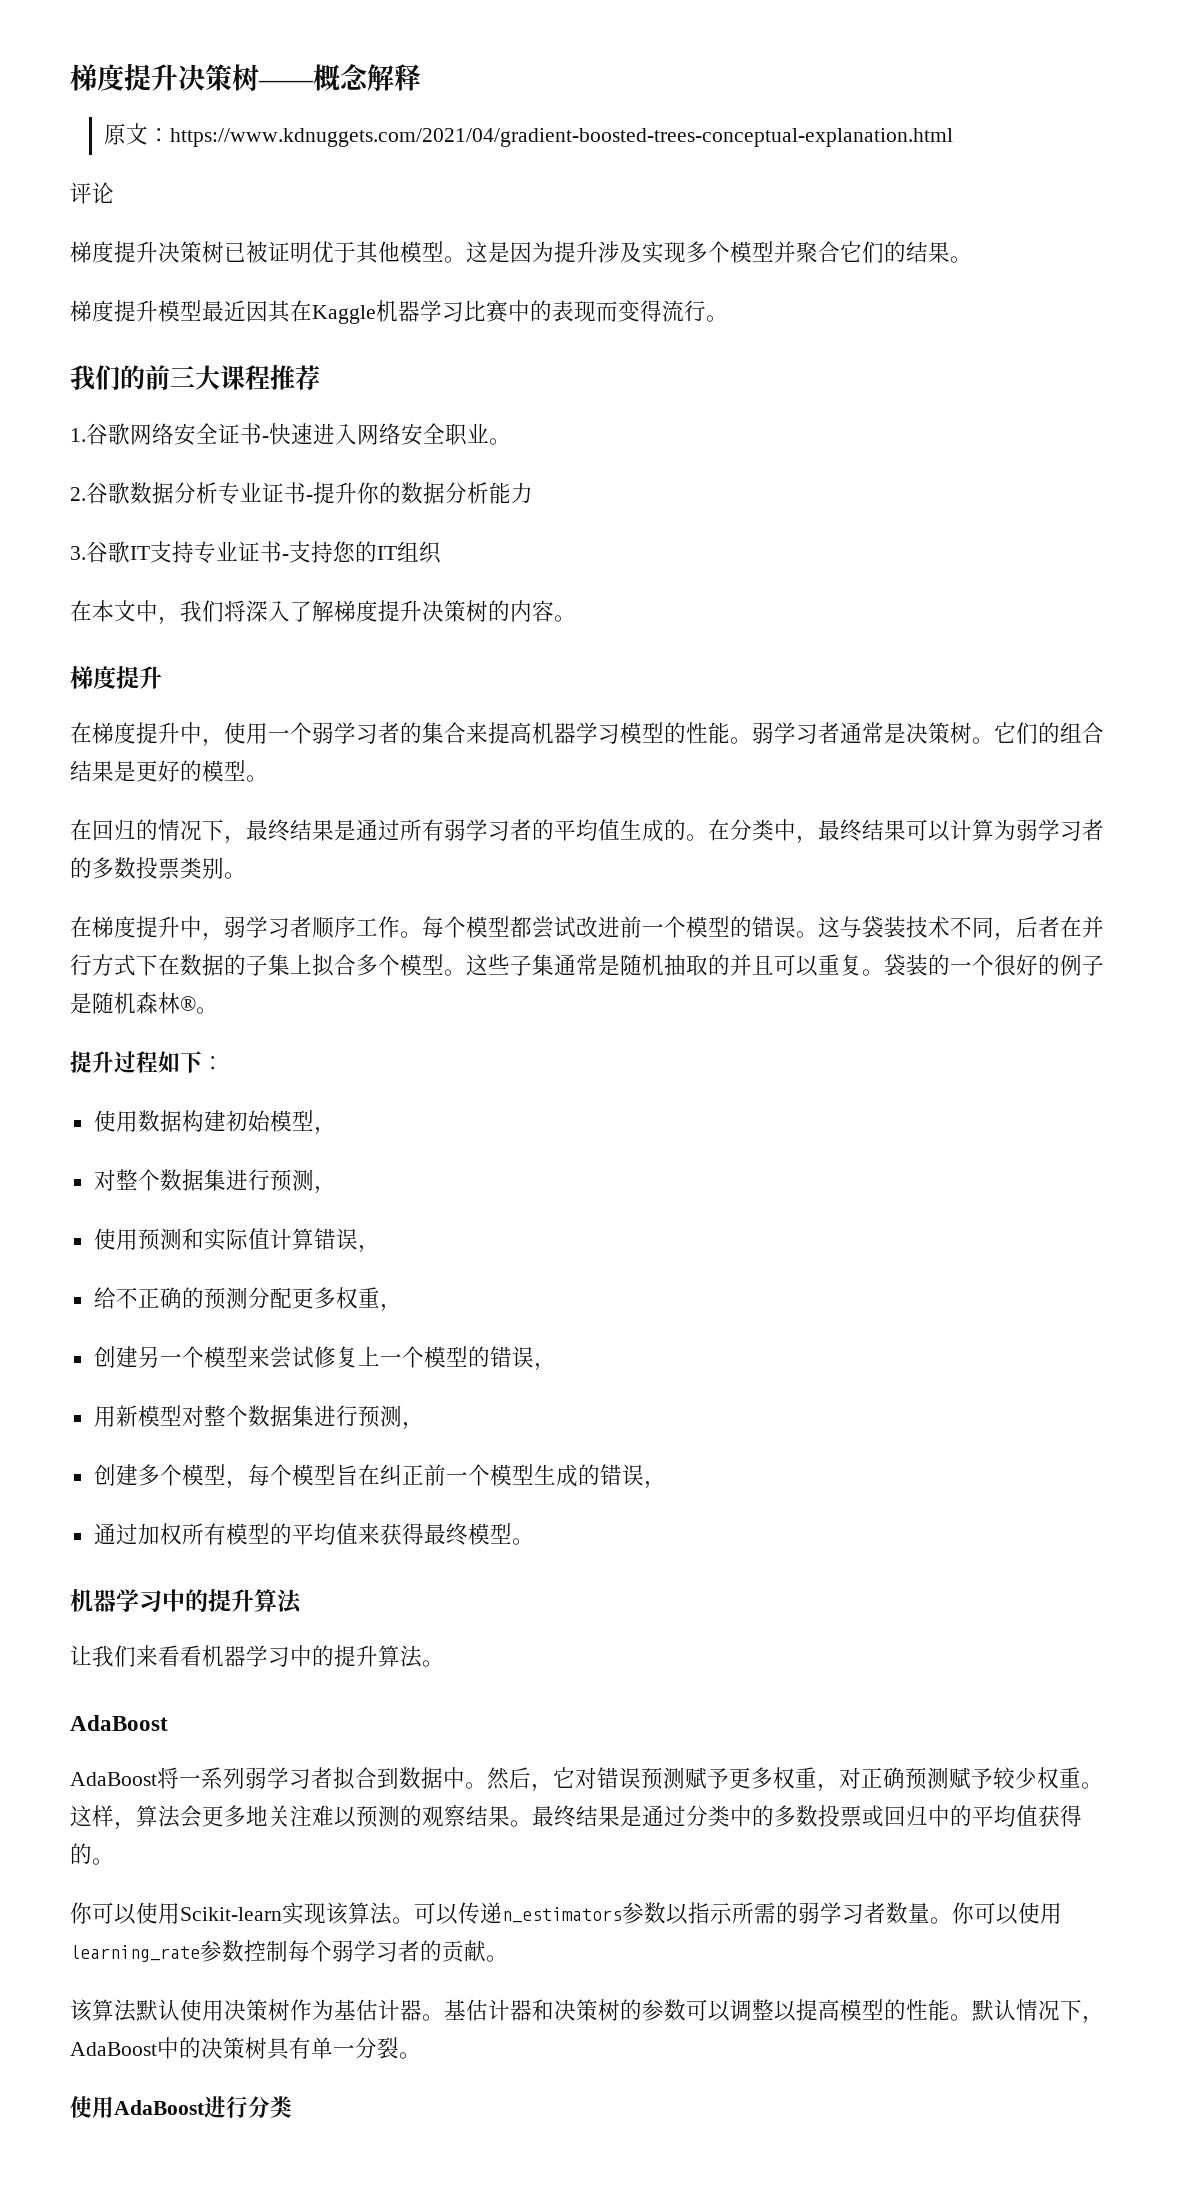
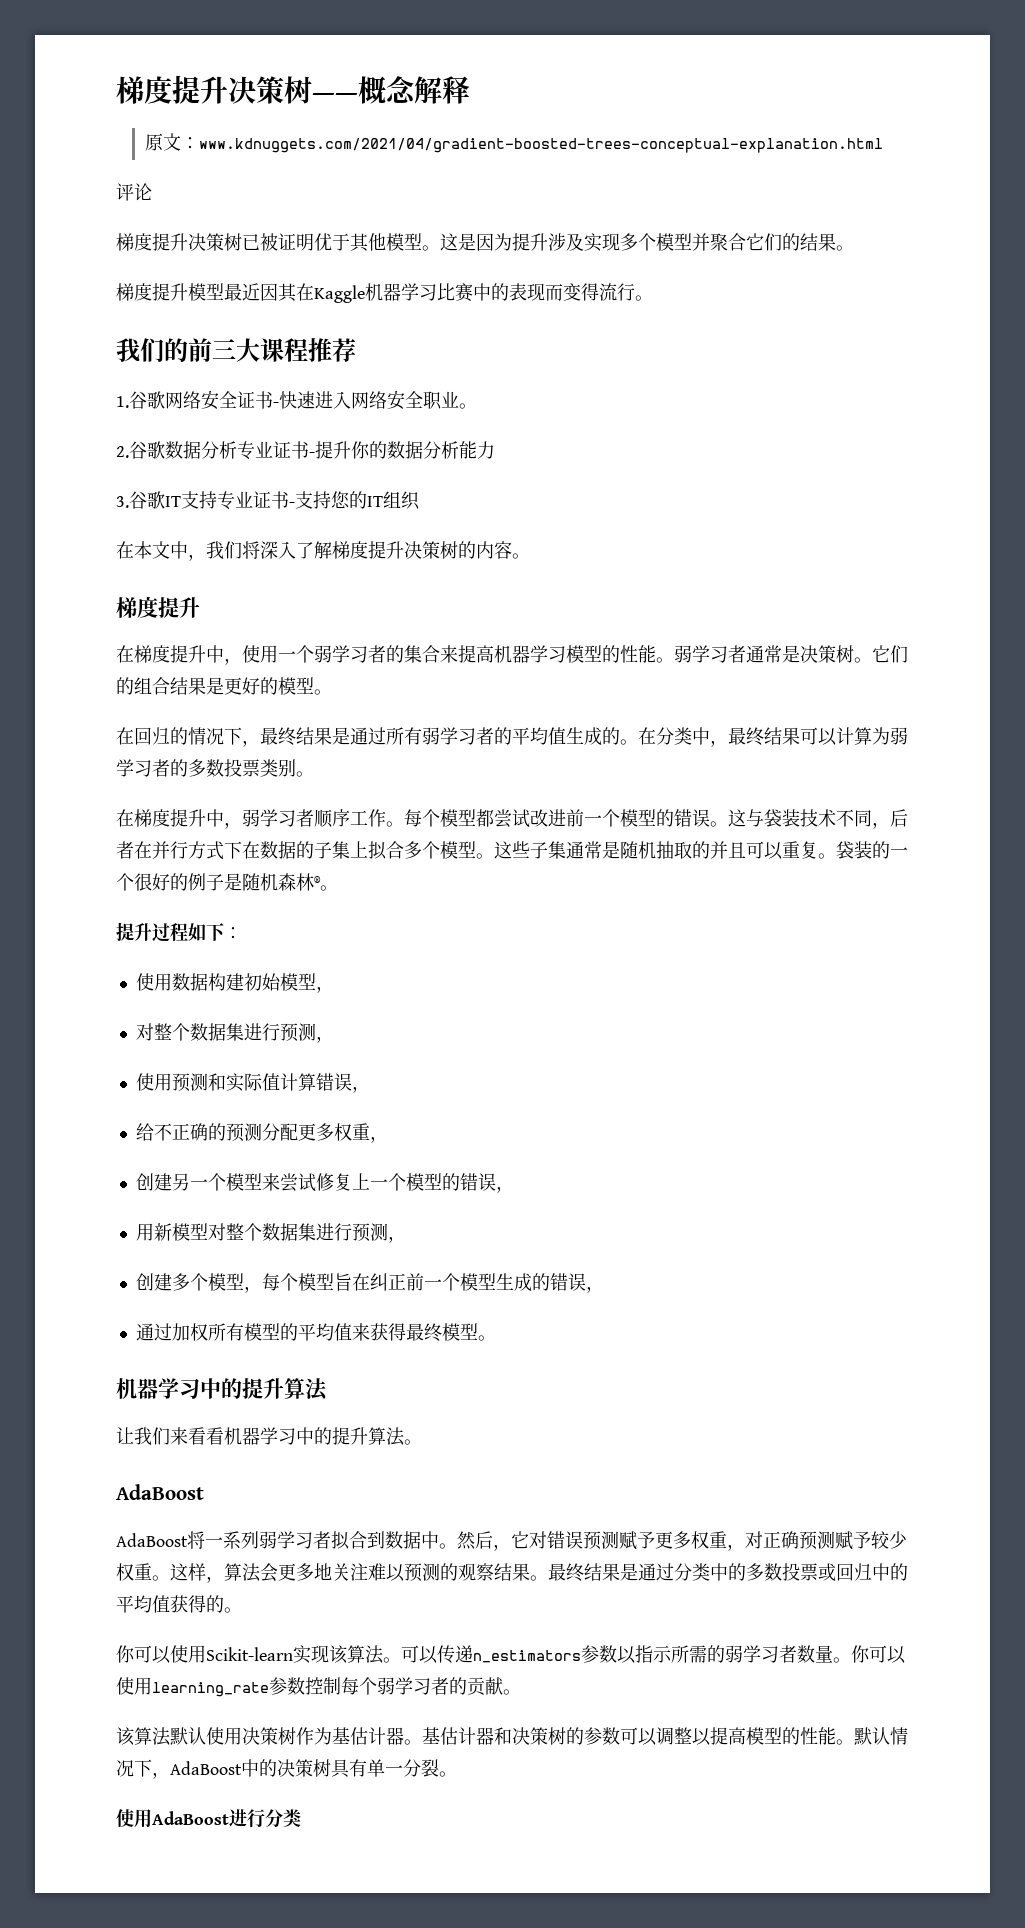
- 原文：https://www.kdnuggets.com/2021/04/gradient-boosted-trees-conceptual-explanation.html
+ 原文：www.kdnuggets.com/2021/04/gradient-boosted-trees-conceptual-explanation.html

